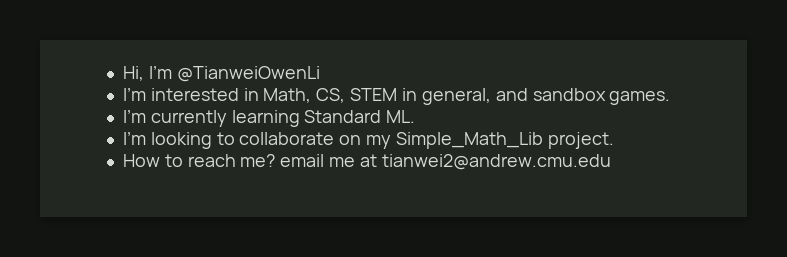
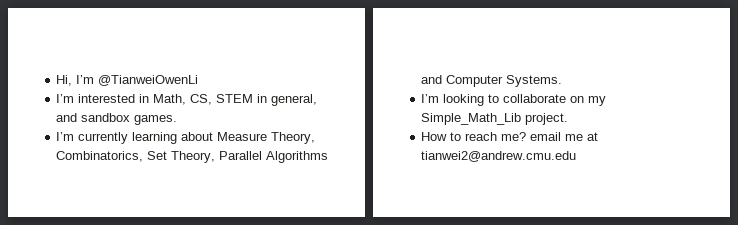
- I’m currently learning Standard ML.
+ I’m currently learning about Measure Theory, Combinatorics, Set Theory, Parallel Algorithms and Computer Systems.

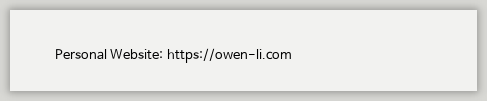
- Hi, I’m @TianweiOwenLi
- I’m interested in Math, CS, STEM in general, and sandbox games.
- I’m currently learning about Measure Theory, Combinatorics, Set Theory, Parallel Algorithms and Computer Systems.
- I’m looking to collaborate on my Simple_Math_Lib project.
- How to reach me? email me at tianwei2@andrew.cmu.edu
+ Personal Website: https://owen-li.com

